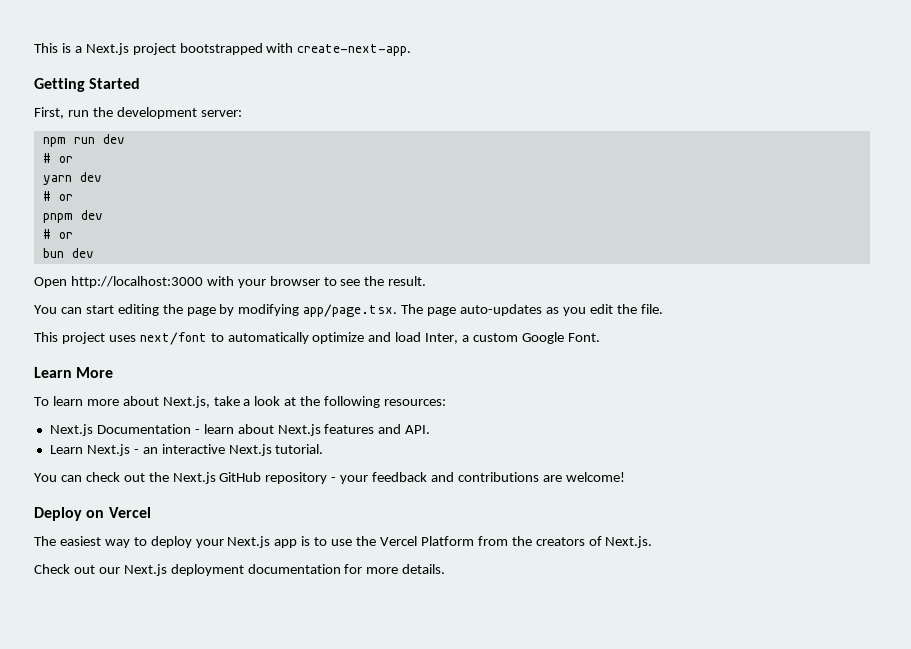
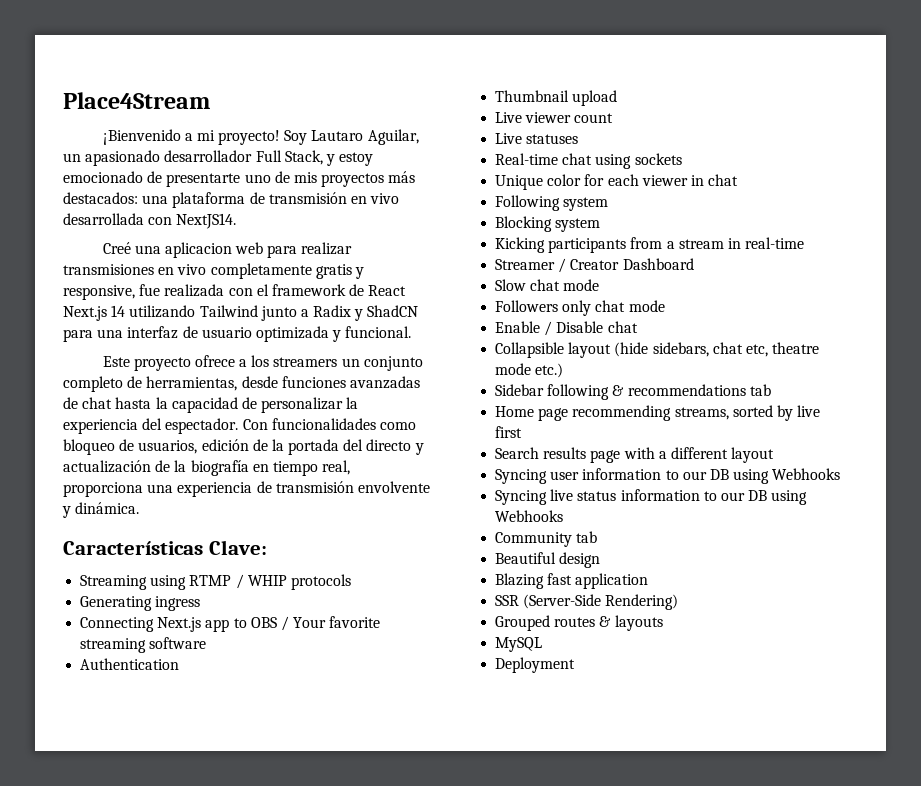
- This is a Next.js project bootstrapped with create-next-app.
- Getting Started
- First, run the development server:
- npm run dev
- # or
- yarn dev
- # or
- pnpm dev
- # or
- bun dev
- Open http://localhost:3000 with your browser to see the result.
- You can start editing the page by modifying app/page.tsx. The page auto-updates as you edit the file.
- This project uses next/font to automatically optimize and load Inter, a custom Google Font.
- Learn More
- To learn more about Next.js, take a look at the following resources:
- Next.js Documentation - learn about Next.js features and API.
- Learn Next.js - an interactive Next.js tutorial.
- You can check out the Next.js GitHub repository - your feedback and contributions are welcome!
- Deploy on Vercel
- The easiest way to deploy your Next.js app is to use the Vercel Platform from the creators of Next.js.
- Check out our Next.js deployment documentation for more details.
+ Place4Stream
+ ¡Bienvenido a mi proyecto! Soy Lautaro Aguilar, un apasionado desarrollador Full Stack, y estoy emocionado de presentarte uno de mis proyectos más destacados: una plataforma de transmisión en vivo desarrollada con NextJS14.
+ Creé una aplicacion web para realizar transmisiones en vivo completamente gratis y responsive, fue realizada con el framework de React Next.js 14 utilizando Tailwind junto a Radix y ShadCN para una interfaz de usuario optimizada y funcional.
+ Este proyecto ofrece a los streamers un conjunto completo de herramientas, desde funciones avanzadas de chat hasta la capacidad de personalizar la experiencia del espectador. Con funcionalidades como bloqueo de usuarios, edición de la portada del directo y actualización de la biografía en tiempo real, proporciona una experiencia de transmisión envolvente y dinámica.
+ Características Clave:
+ Streaming using RTMP / WHIP protocols
+ Generating ingress
+ Connecting Next.js app to OBS / Your favorite streaming software
+ Authentication
+ Thumbnail upload
+ Live viewer count
+ Live statuses
+ Real-time chat using sockets
+ Unique color for each viewer in chat
+ Following system
+ Blocking system
+ Kicking participants from a stream in real-time
+ Streamer / Creator Dashboard
+ Slow chat mode
+ Followers only chat mode
+ Enable / Disable chat
+ Collapsible layout (hide sidebars, chat etc, theatre mode etc.)
+ Sidebar following & recommendations tab
+ Home page recommending streams, sorted by live first
+ Search results page with a different layout
+ Syncing user information to our DB using Webhooks
+ Syncing live status information to our DB using Webhooks
+ Community tab
+ Beautiful design
+ Blazing fast application
+ SSR (Server-Side Rendering)
+ Grouped routes & layouts
+ MySQL
+ Deployment

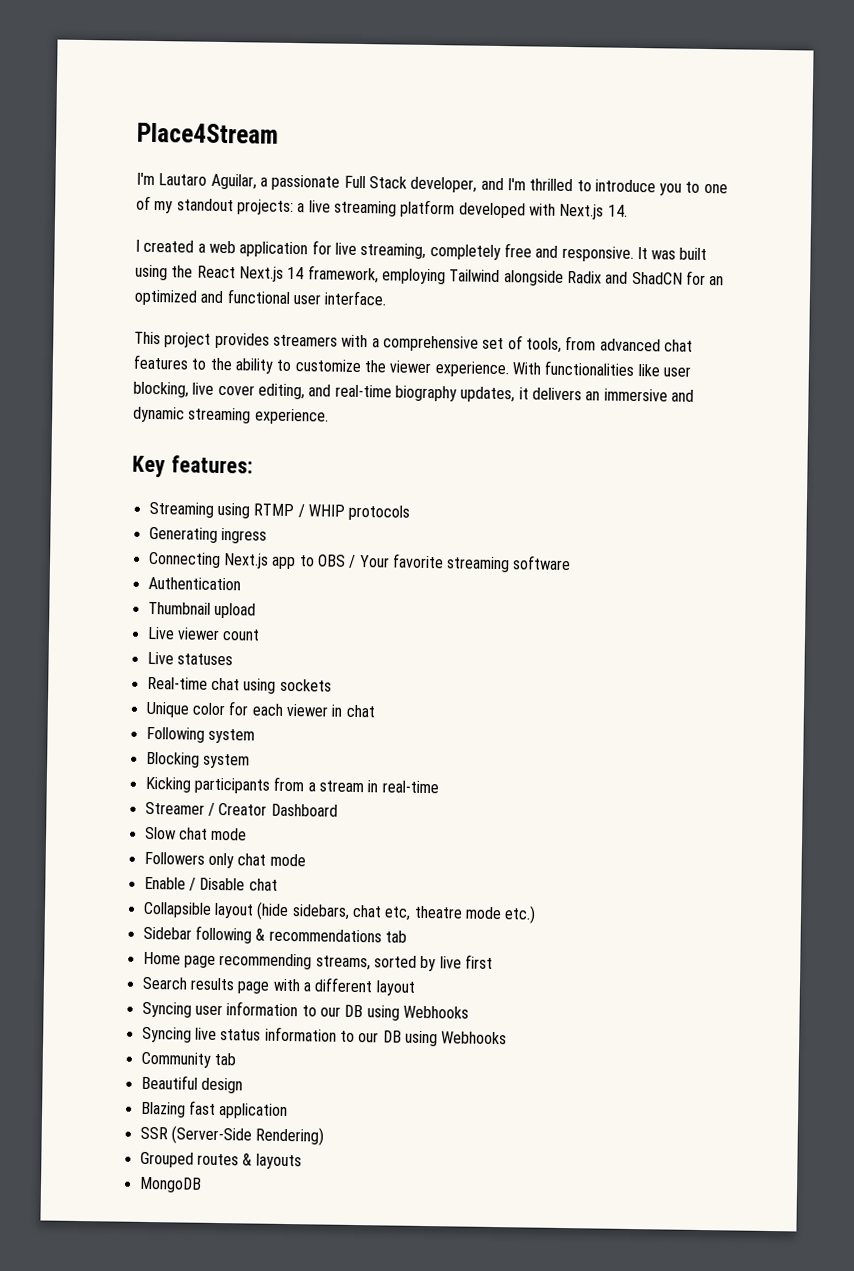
- ¡Bienvenido a mi proyecto! Soy Lautaro Aguilar, un apasionado desarrollador Full Stack, y estoy emocionado de presentarte uno de mis proyectos más destacados: una plataforma de transmisión en vivo desarrollada con NextJS14.
- Creé una aplicacion web para realizar transmisiones en vivo completamente gratis y responsive, fue realizada con el framework de React Next.js 14 utilizando Tailwind junto a Radix y ShadCN para una interfaz de usuario optimizada y funcional.
- Este proyecto ofrece a los streamers un conjunto completo de herramientas, desde funciones avanzadas de chat hasta la capacidad de personalizar la experiencia del espectador. Con funcionalidades como bloqueo de usuarios, edición de la portada del directo y actualización de la biografía en tiempo real, proporciona una experiencia de transmisión envolvente y dinámica.
- Características Clave:
+ I'm Lautaro Aguilar, a passionate Full Stack developer, and I'm thrilled to introduce you to one of my standout projects: a live streaming platform developed with Next.js 14.
+ I created a web application for live streaming, completely free and responsive. It was built using the React Next.js 14 framework, employing Tailwind alongside Radix and ShadCN for an optimized and functional user interface.
+ This project provides streamers with a comprehensive set of tools, from advanced chat features to the ability to customize the viewer experience. With functionalities like user blocking, live cover editing, and real-time biography updates, it delivers an immersive and dynamic streaming experience.
+ Key features:
- MySQL
- Deployment
+ MongoDB

